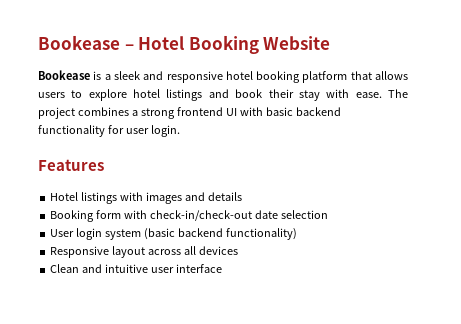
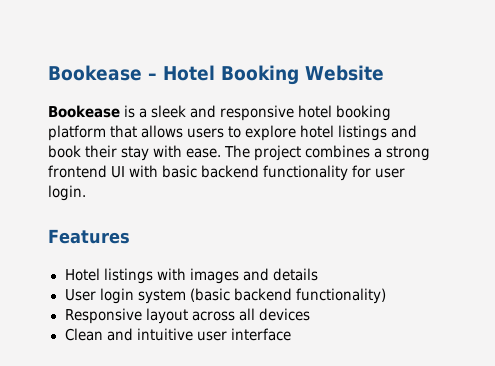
- Booking form with check-in/check-out date selection

